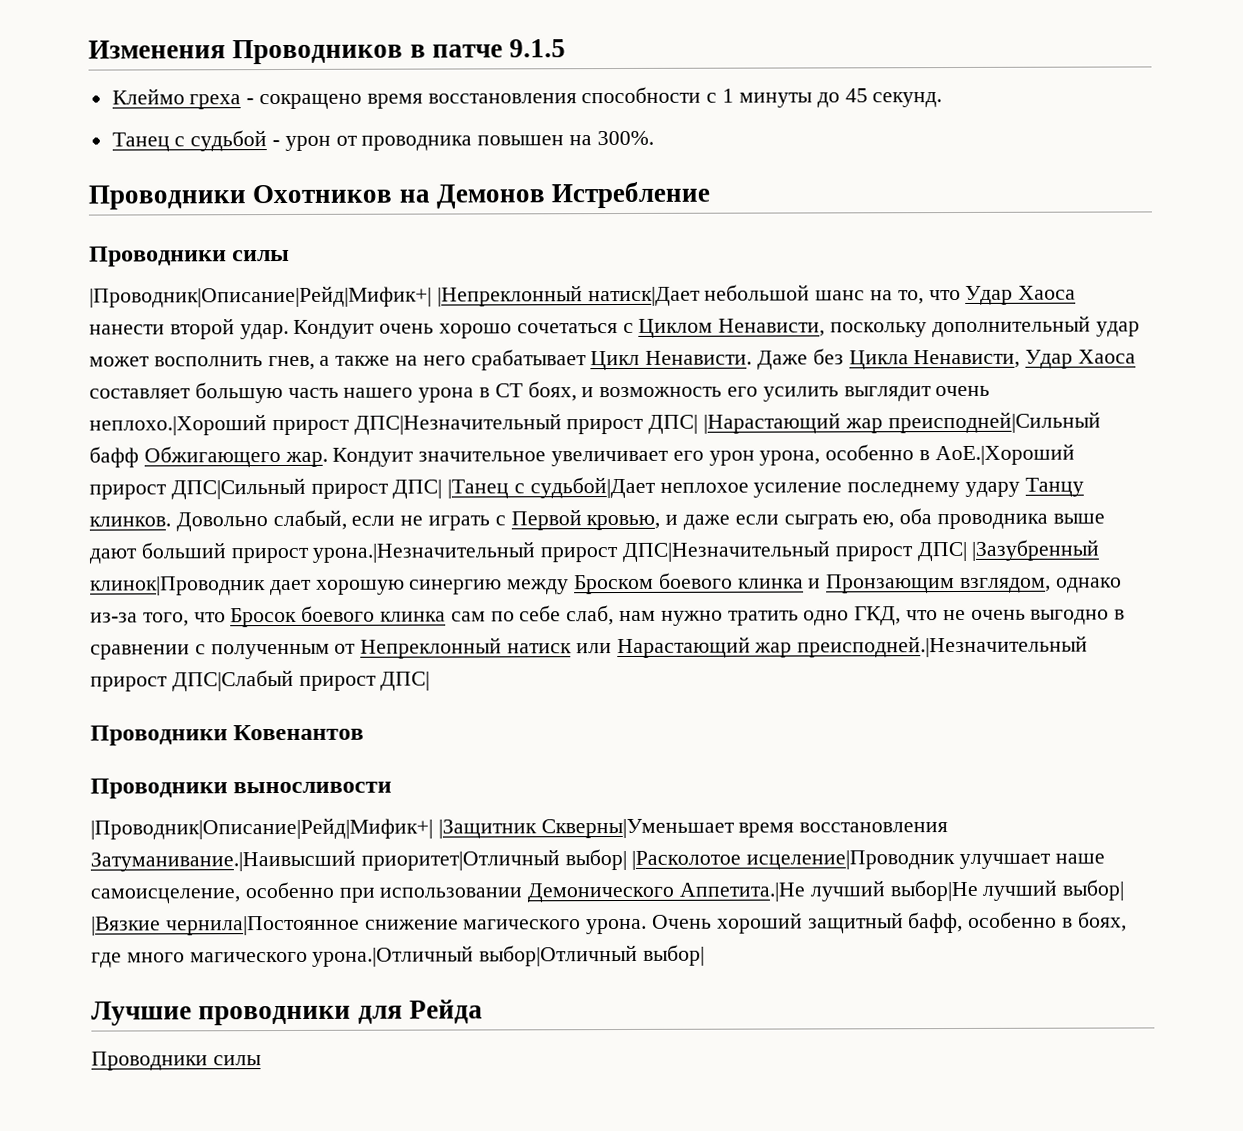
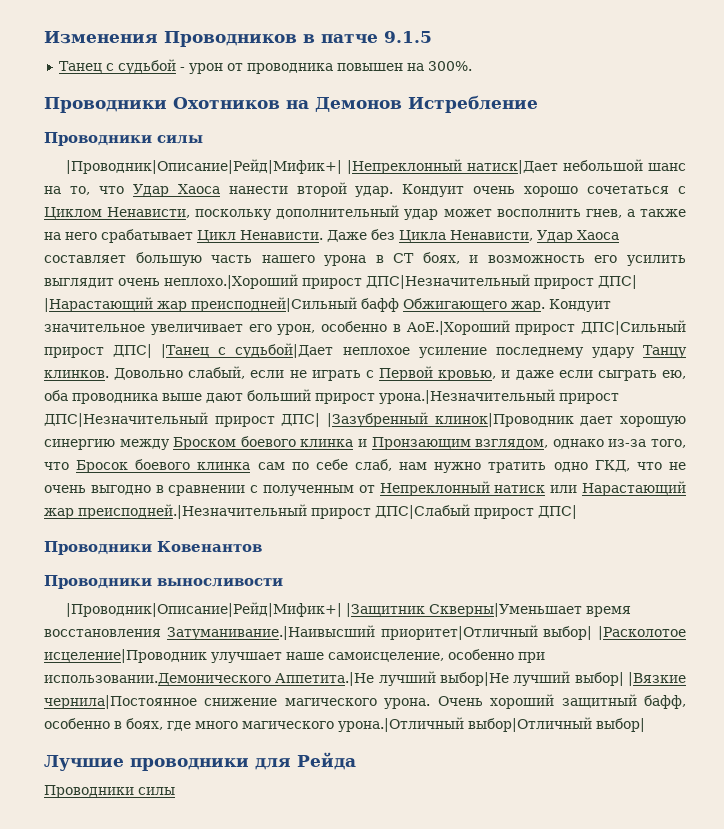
- Клеймо греха - сокращено время восстановления способности с 1 минуты до 45 секунд.
- Кондуит значительное увеличивает его урон урона, особенно в AoE.|Хороший прирост ДПС|Сильный прирост ДПС| |Танец с судьбой|Дает неплохое усиление последнему удару Танцу клинков.
+ Кондуит значительное увеличивает его урон, особенно в AoE.|Хороший прирост ДПС|Сильный прирост ДПС| |Танец с судьбой|Дает неплохое усиление последнему удару Танцу клинков.
- |Проводник|Описание|Рейд|Мифик+| |Защитник Скверны|Уменьшает время восстановления Затуманивание.|Наивысший приоритет|Отличный выбор| |Расколотое исцеление|Проводник улучшает наше самоисцеление, особенно при использовании Демонического Аппетита.|Не лучший выбор|Не лучший выбор| |Вязкие чернила|Постоянное снижение магического урона.
+ |Проводник|Описание|Рейд|Мифик+| |Защитник Скверны|Уменьшает время восстановления Затуманивание.|Наивысший приоритет|Отличный выбор| |Расколотое исцеление|Проводник улучшает наше самоисцеление, особенно при использовании.Демонического Аппетита.|Не лучший выбор|Не лучший выбор| |Вязкие чернила|Постоянное снижение магического урона.

